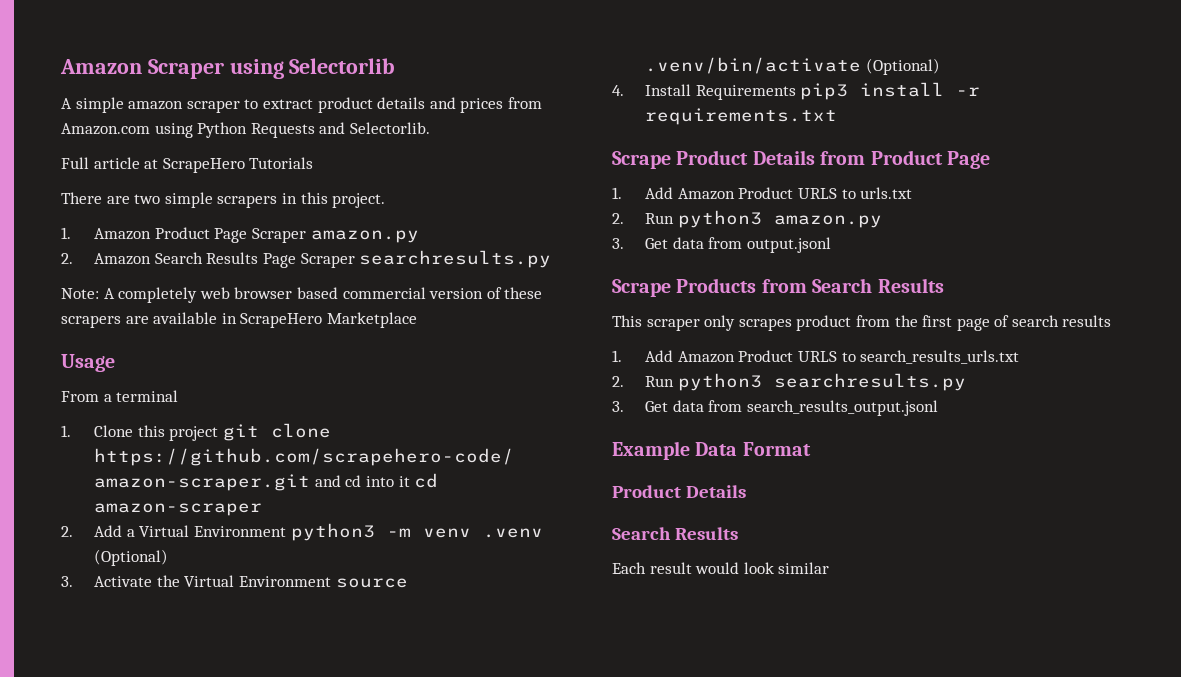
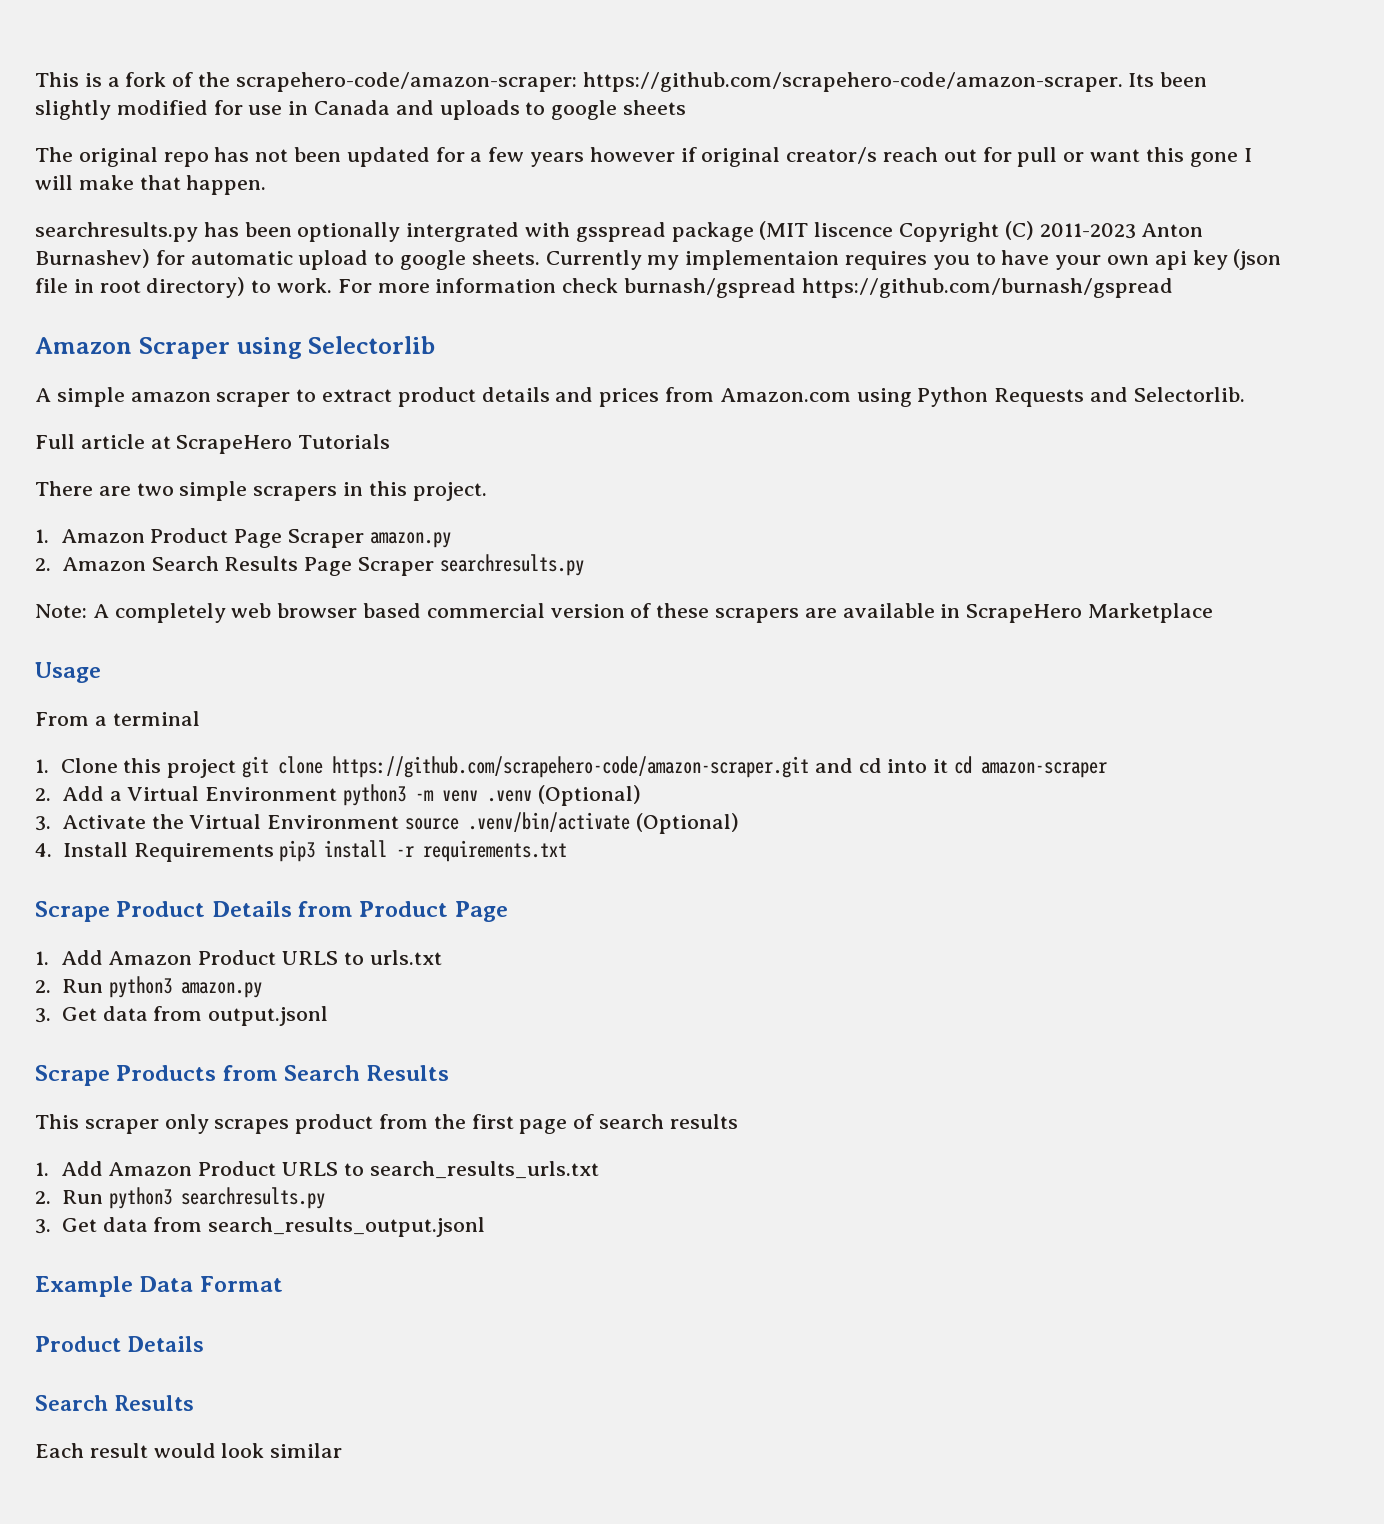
+ This is a fork of the scrapehero-code/amazon-scraper: https://github.com/scrapehero-code/amazon-scraper. Its been slightly modified for use in Canada and uploads to google sheets
+ The original repo has not been updated for a few years however if original creator/s reach out for pull or want this gone I will make that happen.
+ searchresults.py has been optionally intergrated with gsspread package (MIT liscence Copyright (C) 2011-2023 Anton Burnashev) for automatic upload to google sheets. Currently my implementaion requires you to have your own api key (json file in root directory) to work. For more information check burnash/gspread https://github.com/burnash/gspread

